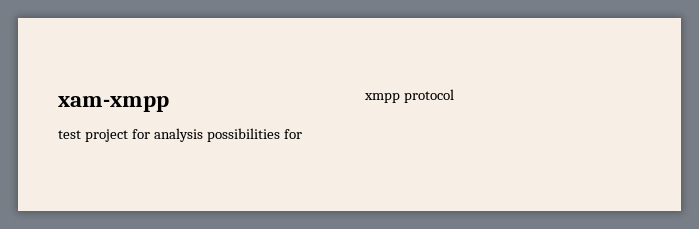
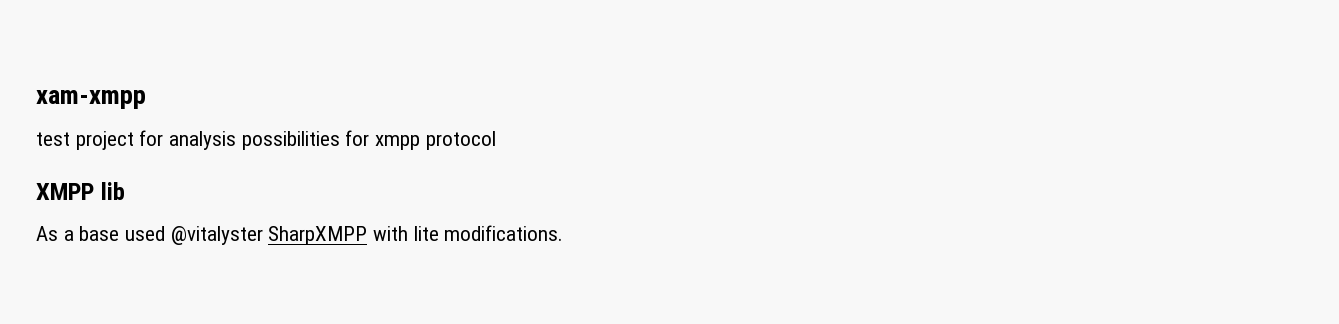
+ XMPP lib
+ As a base used @vitalyster SharpXMPP with lite modifications.

